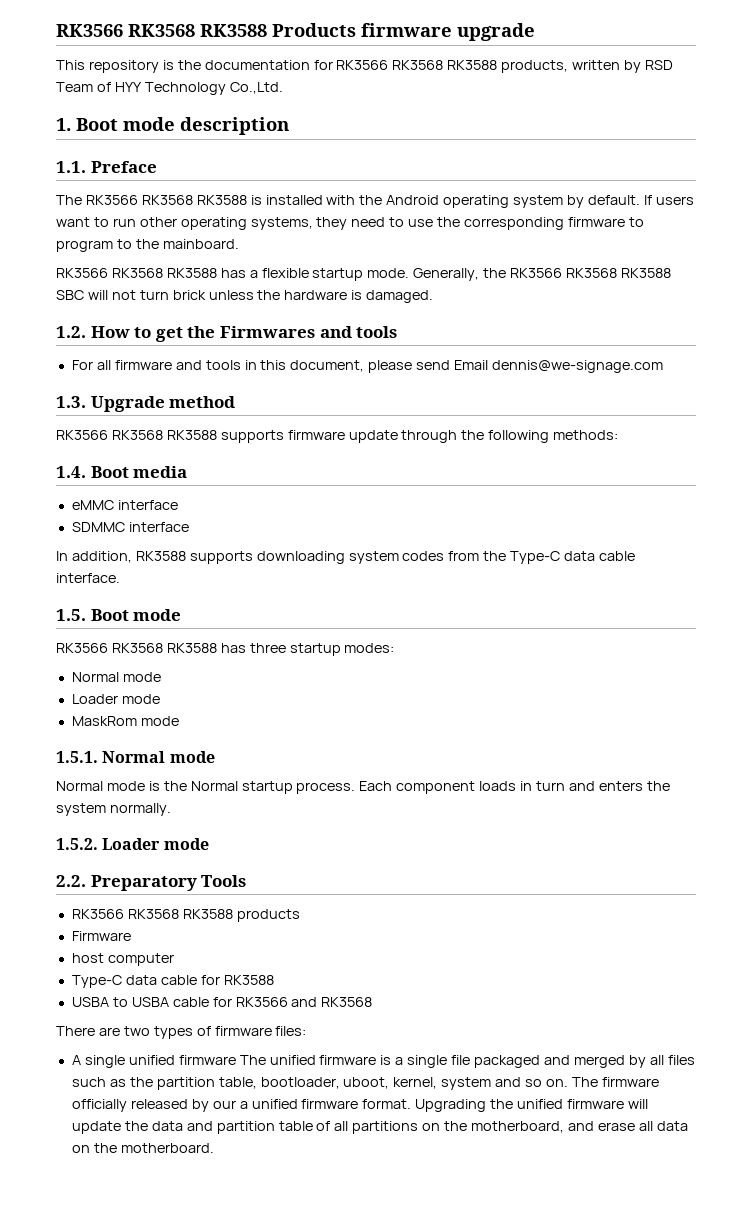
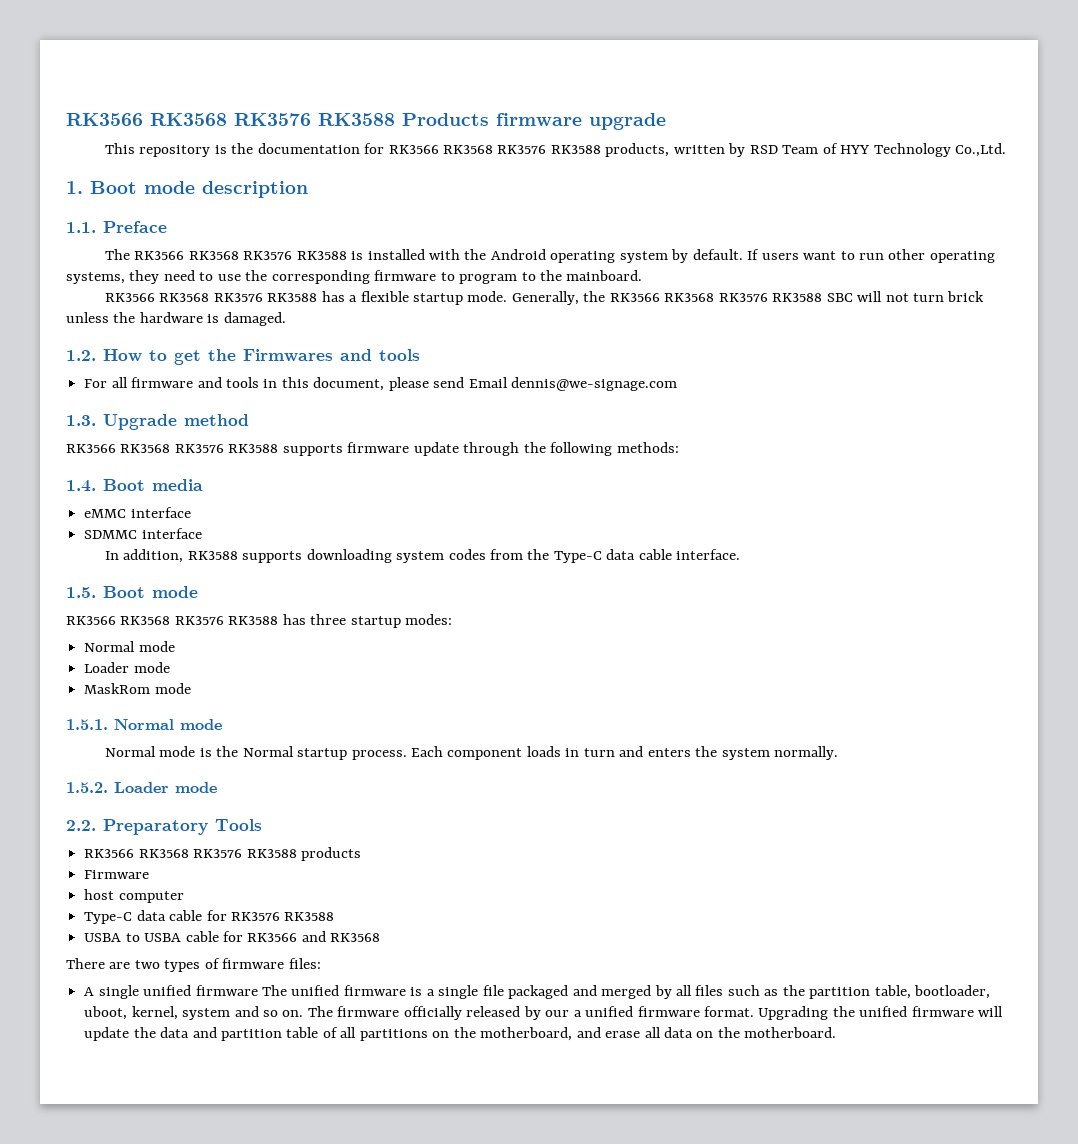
- RK3566 RK3568 RK3588 Products firmware upgrade
+ RK3566 RK3568 RK3576 RK3588 Products firmware upgrade
- This repository is the documentation for RK3566 RK3568 RK3588 products, written by RSD Team of HYY Technology Co.,Ltd.
+ This repository is the documentation for RK3566 RK3568 RK3576 RK3588 products, written by RSD Team of HYY Technology Co.,Ltd.
- The RK3566 RK3568 RK3588 is installed with the Android operating system by default.
+ The RK3566 RK3568 RK3576 RK3588 is installed with the Android operating system by default.
- RK3566 RK3568 RK3588 has a flexible startup mode.
+ RK3566 RK3568 RK3576 RK3588 has a flexible startup mode.
- Generally, the RK3566 RK3568 RK3588 SBC will not turn brick unless the hardware is damaged.
+ Generally, the RK3566 RK3568 RK3576 RK3588 SBC will not turn brick unless the hardware is damaged.
- RK3566 RK3568 RK3588 supports firmware update through the following methods:
+ RK3566 RK3568 RK3576 RK3588 supports firmware update through the following methods:
- RK3566 RK3568 RK3588 has three startup modes:
+ RK3566 RK3568 RK3576 RK3588 has three startup modes:
- RK3566 RK3568 RK3588 products
+ RK3566 RK3568 RK3576 RK3588 products
- Type-C data cable for RK3588
+ Type-C data cable for RK3576 RK3588

